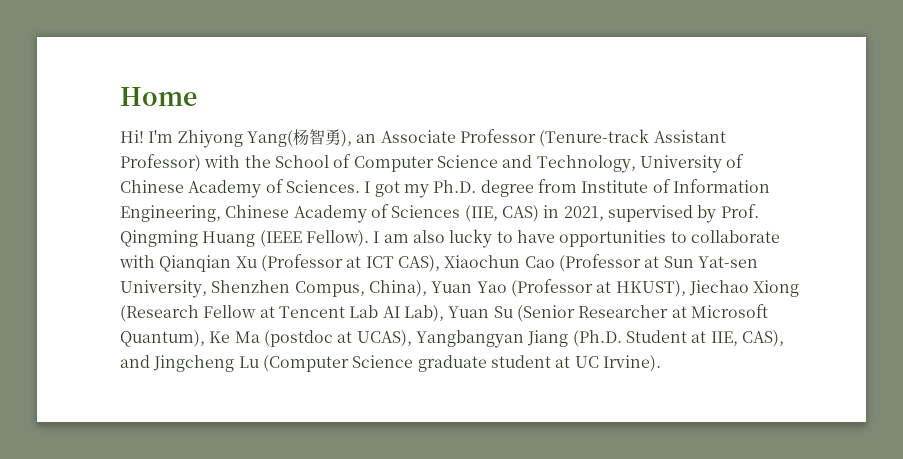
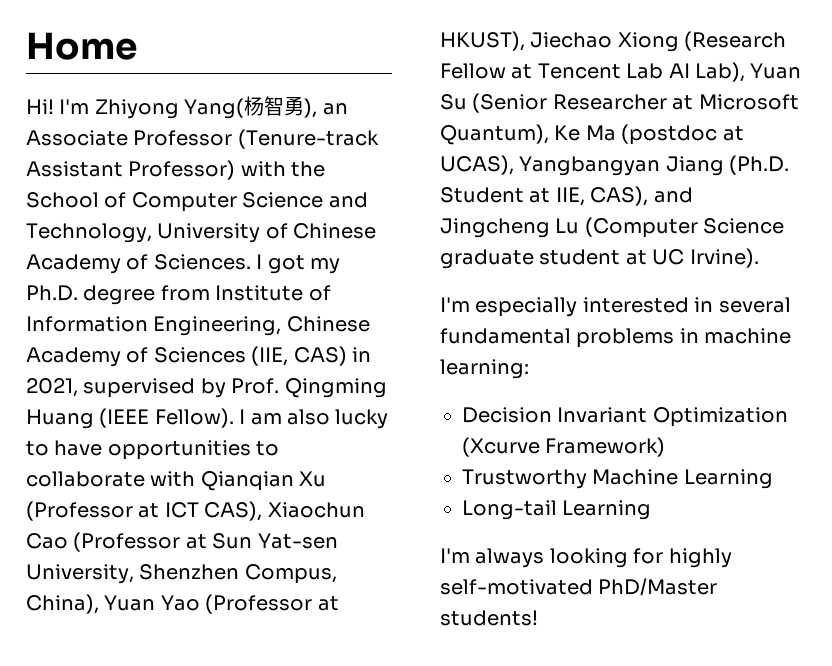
+ I'm especially interested in several fundamental problems in machine learning:
+ Decision Invariant Optimization (Xcurve Framework)
+ Trustworthy Machine Learning
+ Long-tail Learning
+ I'm always looking for highly self-motivated PhD/Master students!

